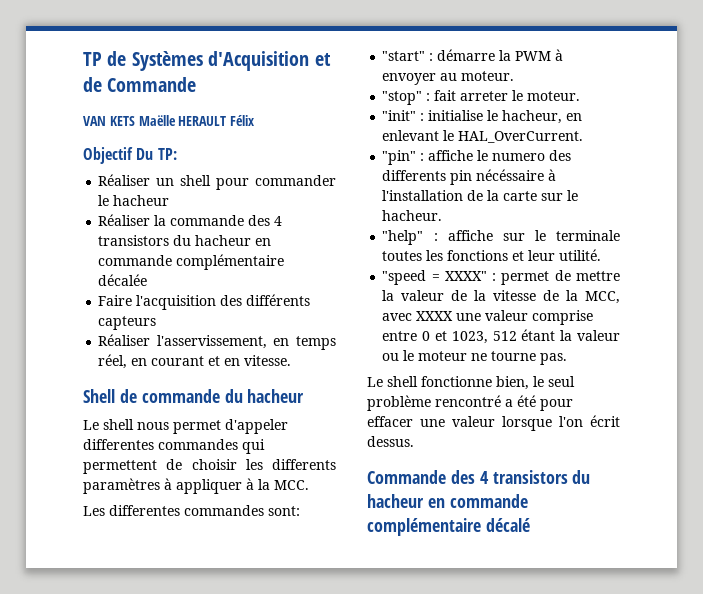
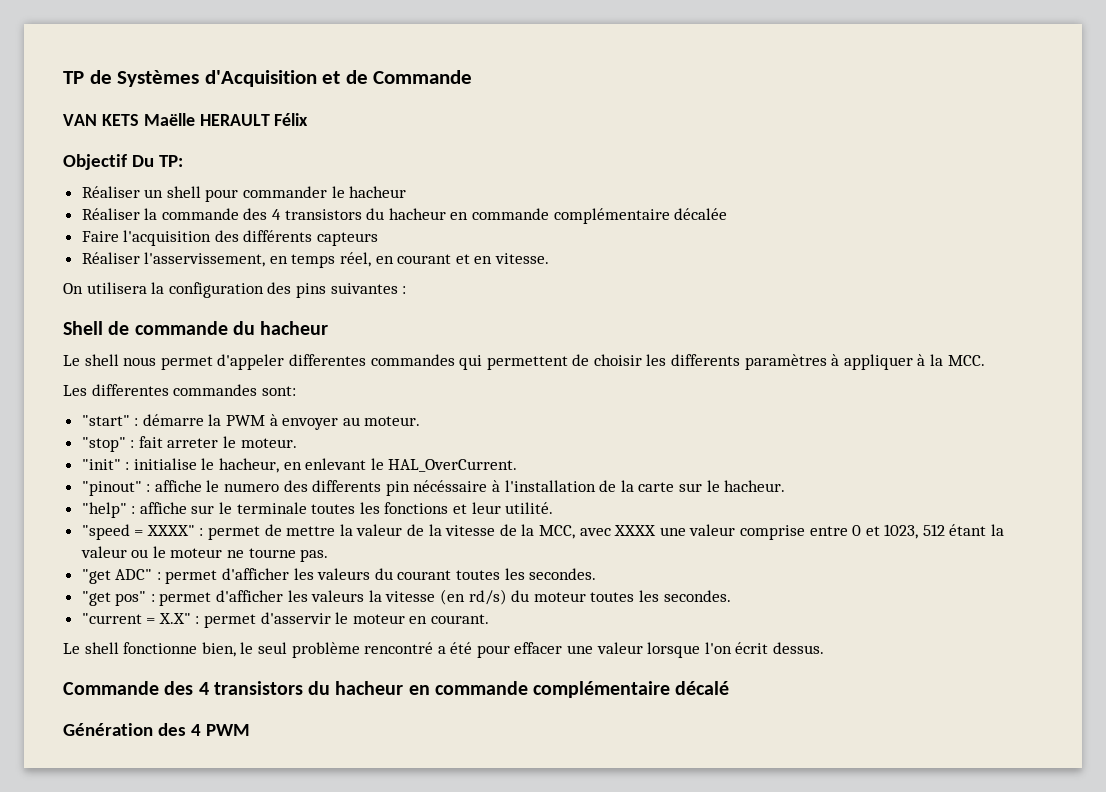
+ On utilisera la configuration des pins suivantes :
- "pin" : affiche le numero des differents pin nécéssaire à l'installation de la carte sur le hacheur.
+ "pinout" : affiche le numero des differents pin nécéssaire à l'installation de la carte sur le hacheur.
+ "get ADC" : permet d'afficher les valeurs du courant toutes les secondes.
+ "get pos" : permet d'afficher les valeurs la vitesse (en rd/s) du moteur toutes les secondes.
+ "current = X.X" : permet d'asservir le moteur en courant.
+ Génération des 4 PWM

